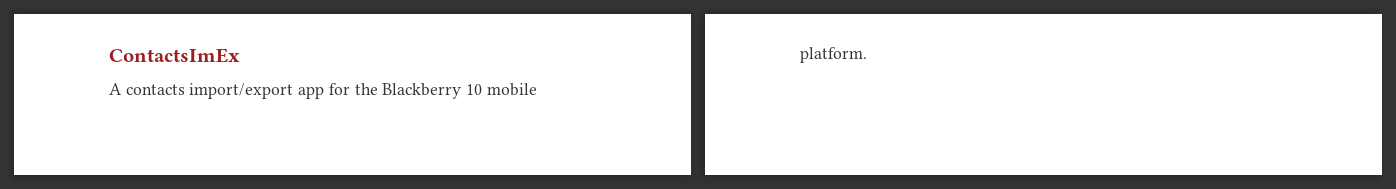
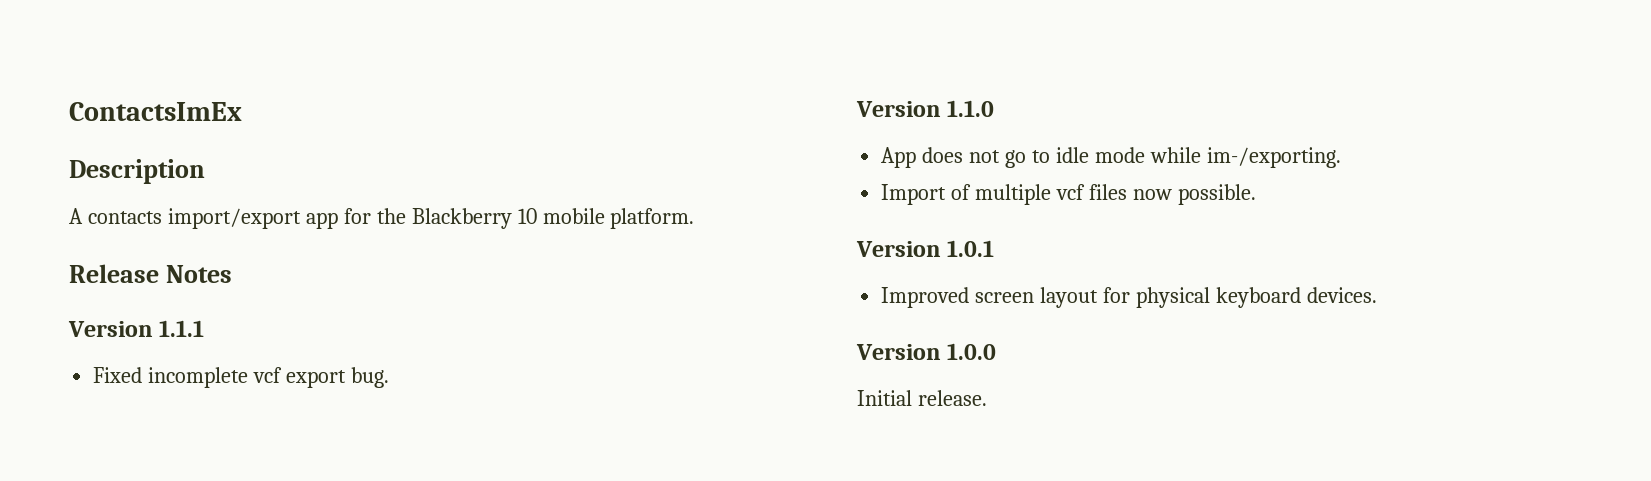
+ Description
+ Release Notes
+ Version 1.1.1
+ Fixed incomplete vcf export bug.
+ Version 1.1.0
+ App does not go to idle mode while im-/exporting.
+ Import of multiple vcf files now possible.
+ Version 1.0.1
+ Improved screen layout for physical keyboard devices.
+ Version 1.0.0
+ Initial release.

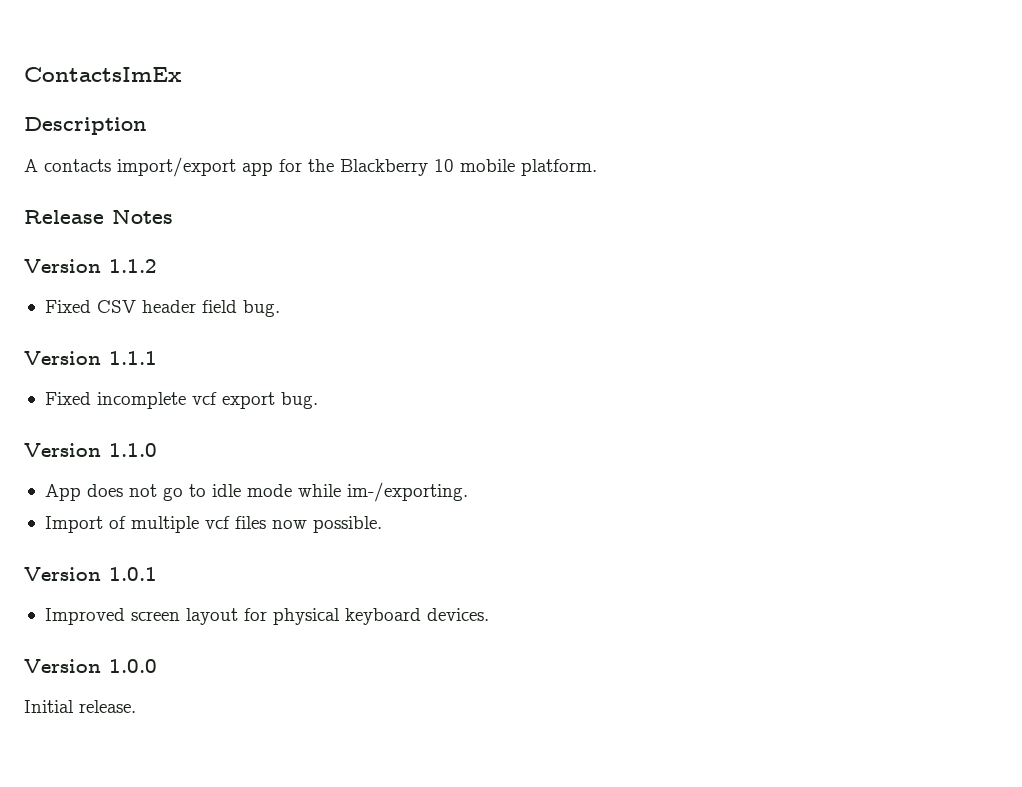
+ Version 1.1.2
+ Fixed CSV header field bug.

